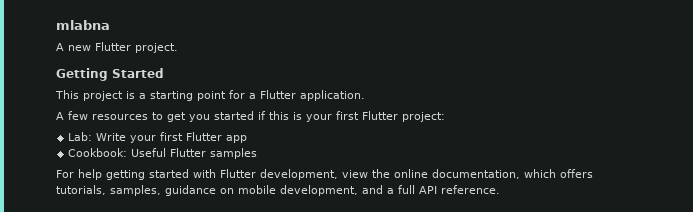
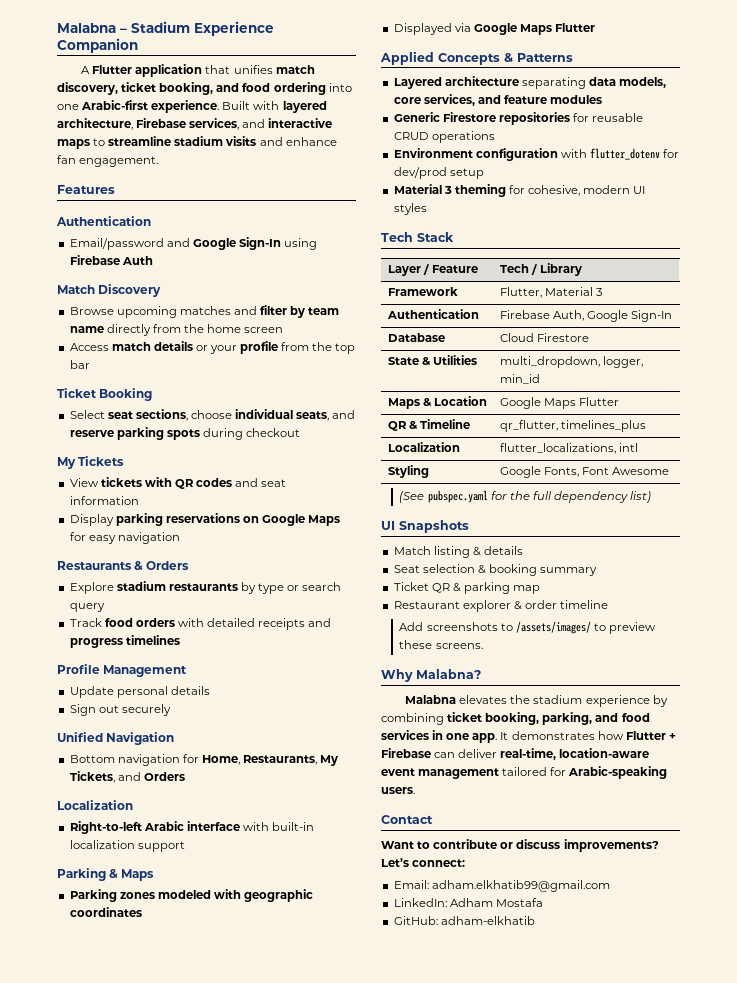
- mlabna
- A new Flutter project.
- Getting Started
- This project is a starting point for a Flutter application.
- A few resources to get you started if this is your first Flutter project:
- Lab: Write your first Flutter app
- Cookbook: Useful Flutter samples
- For help getting started with Flutter development, view the online documentation, which offers tutorials, samples, guidance on mobile development, and a full API reference.
+ Malabna – Stadium Experience Companion
+ A Flutter application that unifies match discovery, ticket booking, and food ordering into one Arabic-first experience. Built with layered architecture, Firebase services, and interactive maps to streamline stadium visits and enhance fan engagement.
+ Features
+ Authentication
+ Email/password and Google Sign-In using Firebase Auth
+ Match Discovery
+ Browse upcoming matches and filter by team name directly from the home screen
+ Access match details or your profile from the top bar
+ Ticket Booking
+ Select seat sections, choose individual seats, and reserve parking spots during checkout
+ My Tickets
+ View tickets with QR codes and seat information
+ Display parking reservations on Google Maps for easy navigation
+ Restaurants & Orders
+ Explore stadium restaurants by type or search query
+ Track food orders with detailed receipts and progress timelines
+ Profile Management
+ Update personal details
+ Sign out securely
+ Unified Navigation
+ Bottom navigation for Home, Restaurants, My Tickets, and Orders
+ Localization
+ Right-to-left Arabic interface with built-in localization support
+ Parking & Maps
+ Parking zones modeled with geographic coordinates
+ Displayed via Google Maps Flutter
+ Applied Concepts & Patterns
+ Layered architecture separating data models, core services, and feature modules
+ Generic Firestore repositories for reusable CRUD operations
+ Environment configuration with flutter_dotenv for dev/prod setup
+ Material 3 theming for cohesive, modern UI styles
+ Tech Stack
+ Layer / Feature | Tech / Library
+ Framework | Flutter, Material 3
+ Authentication | Firebase Auth, Google Sign-In
+ Database | Cloud Firestore
+ State & Utilities | multi_dropdown, logger, min_id
+ Maps & Location | Google Maps Flutter
+ QR & Timeline | qr_flutter, timelines_plus
+ Localization | flutter_localizations, intl
+ Styling | Google Fonts, Font Awesome
+ (See pubspec.yaml for the full dependency list)
+ UI Snapshots
+ Match listing & details
+ Seat selection & booking summary
+ Ticket QR & parking map
+ Restaurant explorer & order timeline
+ Add screenshots to /assets/images/ to preview these screens.
+ Why Malabna?
+ Malabna elevates the stadium experience by combining ticket booking, parking, and food services in one app. It demonstrates how Flutter + Firebase can deliver real-time, location-aware event management tailored for Arabic-speaking users.
+ Contact
+ Want to contribute or discuss improvements? Let’s connect:
+ Email: adham.elkhatib99@gmail.com
+ LinkedIn: Adham Mostafa
+ GitHub: adham-elkhatib

